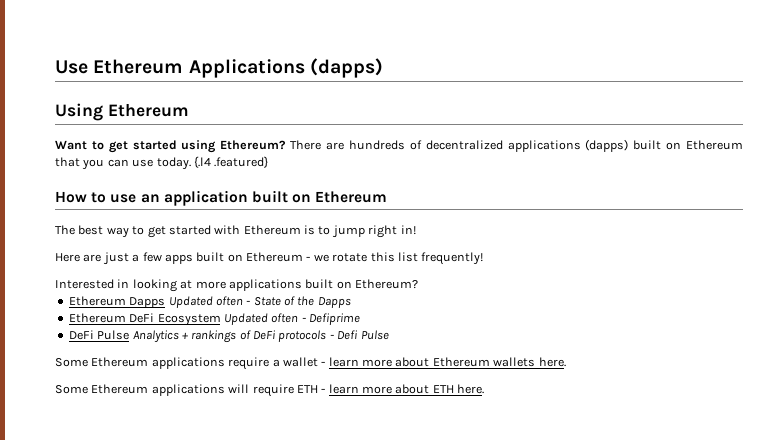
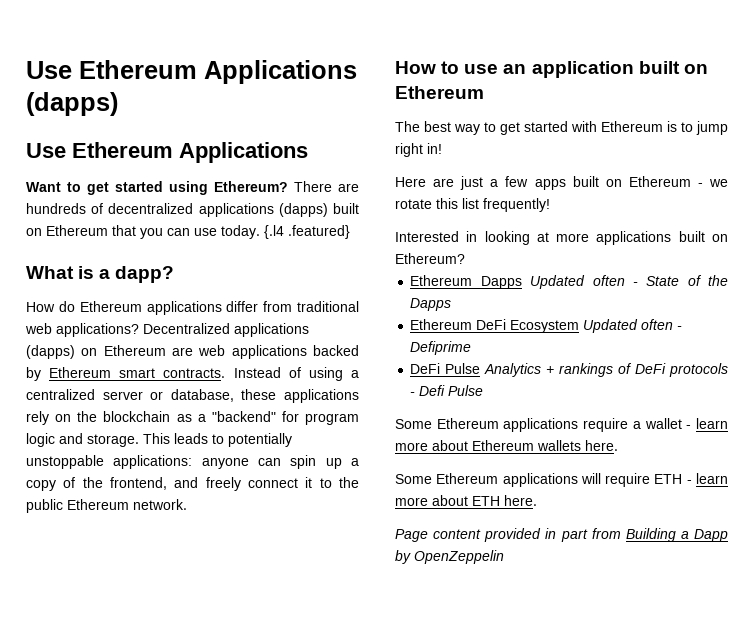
  Use Ethereum Applications (dapps)
- Using Ethereum
+ Use Ethereum Applications
+ What is a dapp?
+ How do Ethereum applications differ from traditional web applications? Decentralized applications (dapps) on Ethereum are web applications backed by Ethereum smart contracts. Instead of using a centralized server or database, these applications rely on the blockchain as a "backend" for program logic and storage. This leads to potentially unstoppable applications: anyone can spin up a copy of the frontend, and freely connect it to the public Ethereum network.
+ Page content provided in part from Building a Dapp by OpenZeppelin

